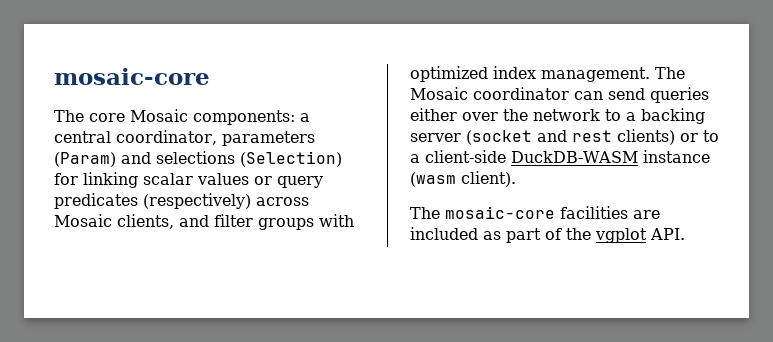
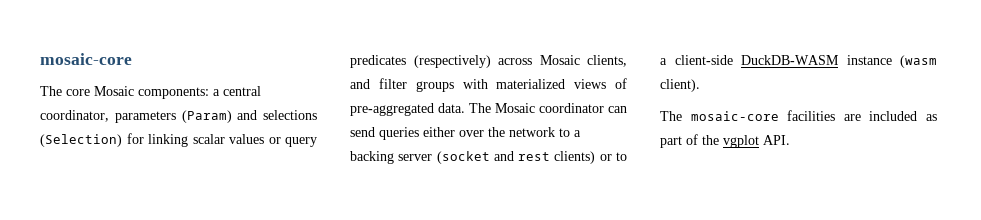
- The core Mosaic components: a central coordinator, parameters (Param) and selections (Selection) for linking scalar values or query predicates (respectively) across Mosaic clients, and filter groups with optimized index management.
+ The core Mosaic components: a central coordinator, parameters (Param) and selections (Selection) for linking scalar values or query predicates (respectively) across Mosaic clients, and filter groups with materialized views of pre-aggregated data.

